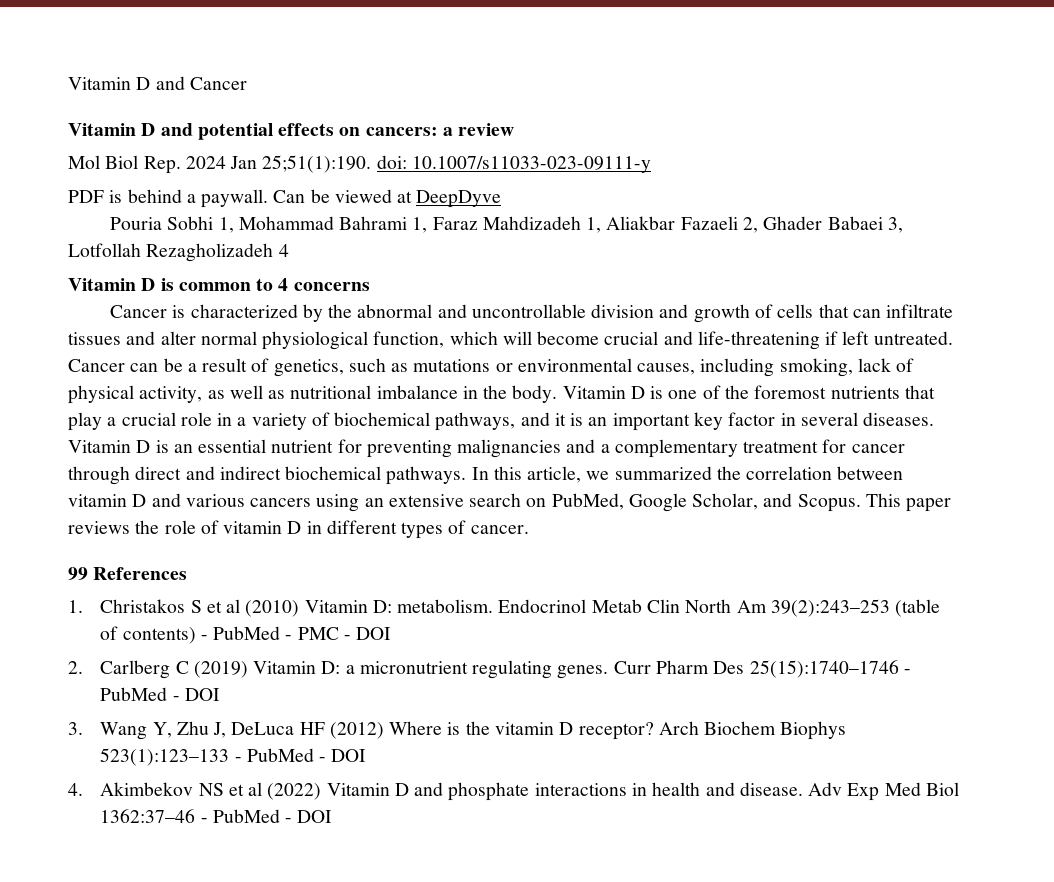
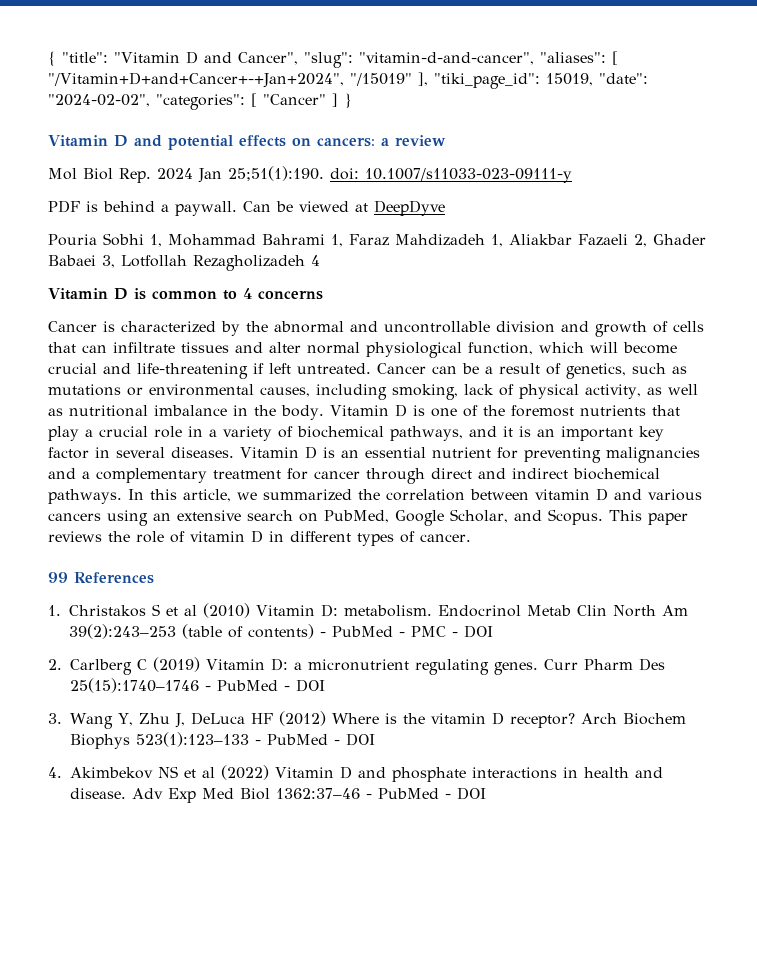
- Vitamin D and Cancer
+ { "title": "Vitamin D and Cancer", "slug": "vitamin-d-and-cancer", "aliases": [ "/Vitamin+D+and+Cancer+-+Jan+2024", "/15019" ], "tiki_page_id": 15019, "date": "2024-02-02", "categories": [ "Cancer" ] }

